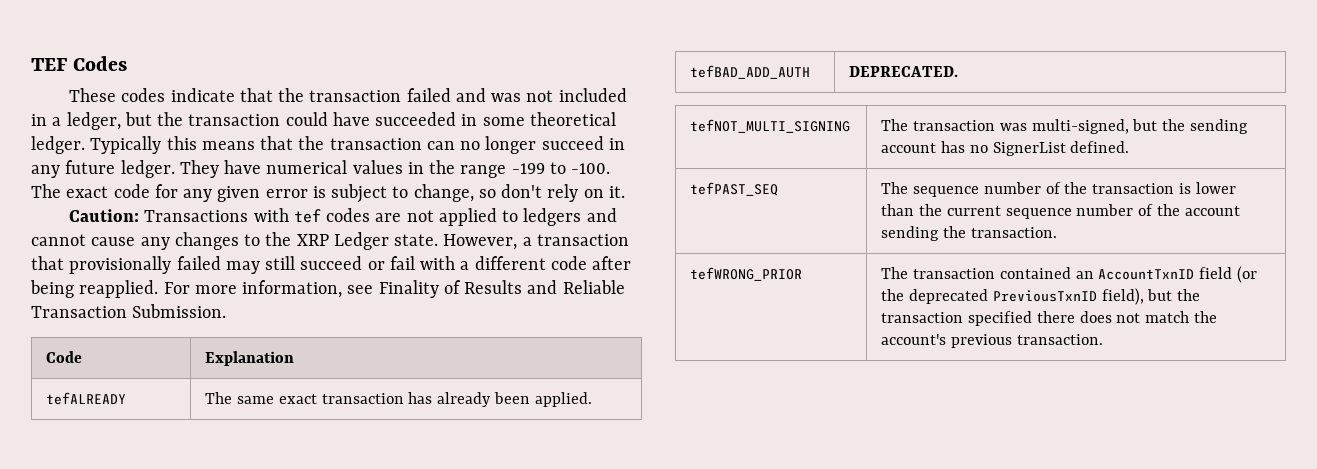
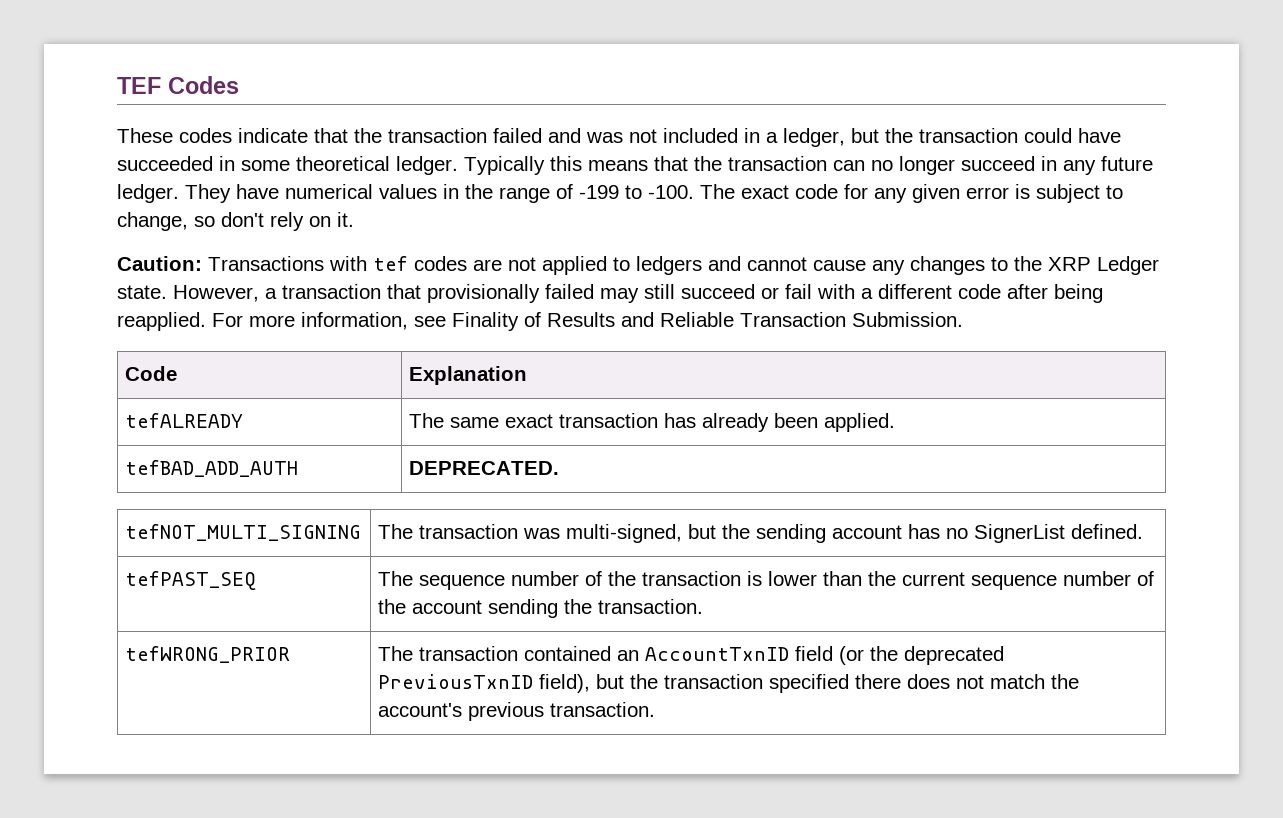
- They have numerical values in the range -199 to -100.
+ They have numerical values in the range of -199 to -100.

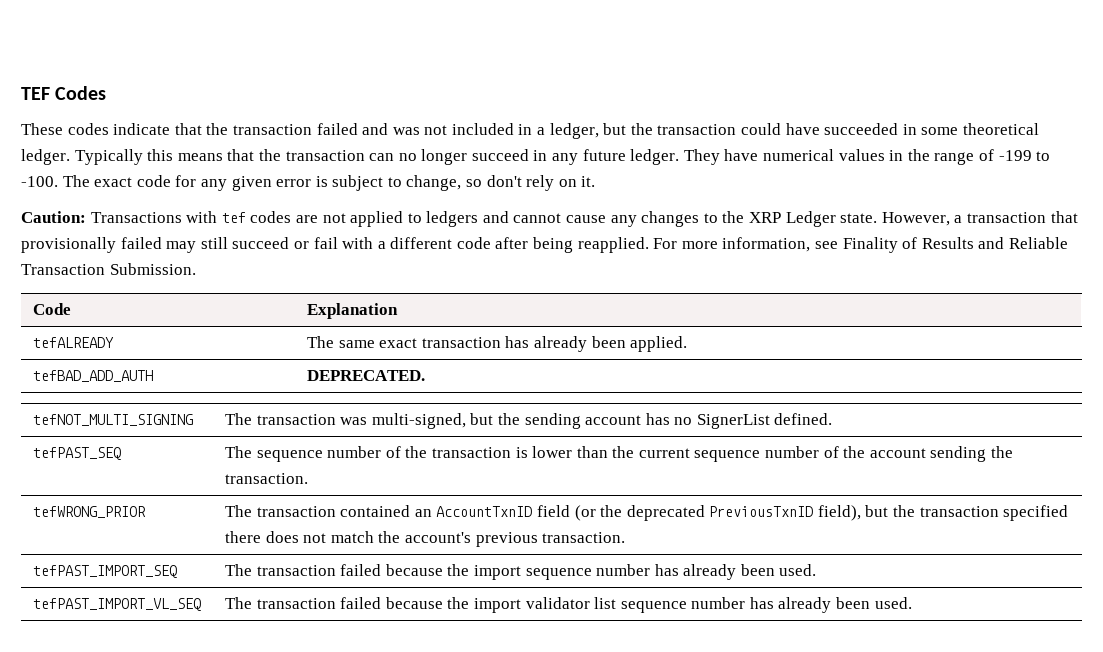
+ tefPAST_IMPORT_SEQ | The transaction failed because the import sequence number has already been used.
+ tefPAST_IMPORT_VL_SEQ | The transaction failed because the import validator list sequence number has already been used.

